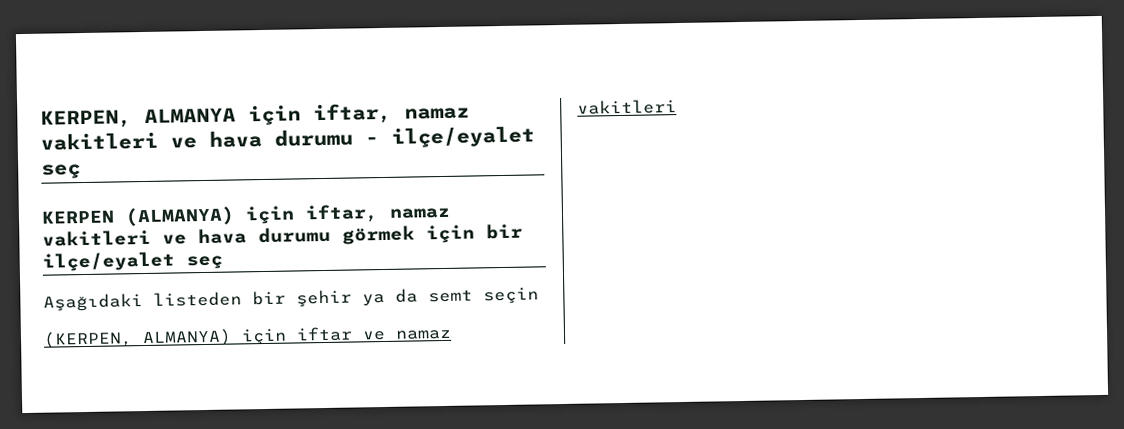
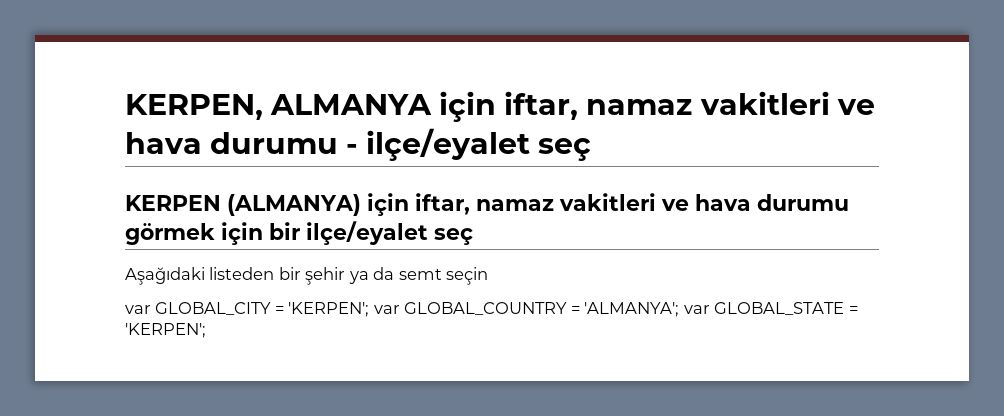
- (KERPEN, ALMANYA) için iftar ve namaz vakitleri
+ var GLOBAL_CITY = 'KERPEN'; var GLOBAL_COUNTRY = 'ALMANYA'; var GLOBAL_STATE = 'KERPEN';

